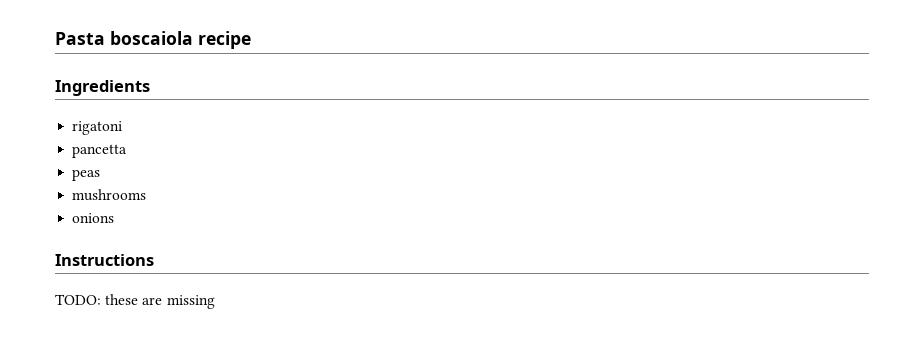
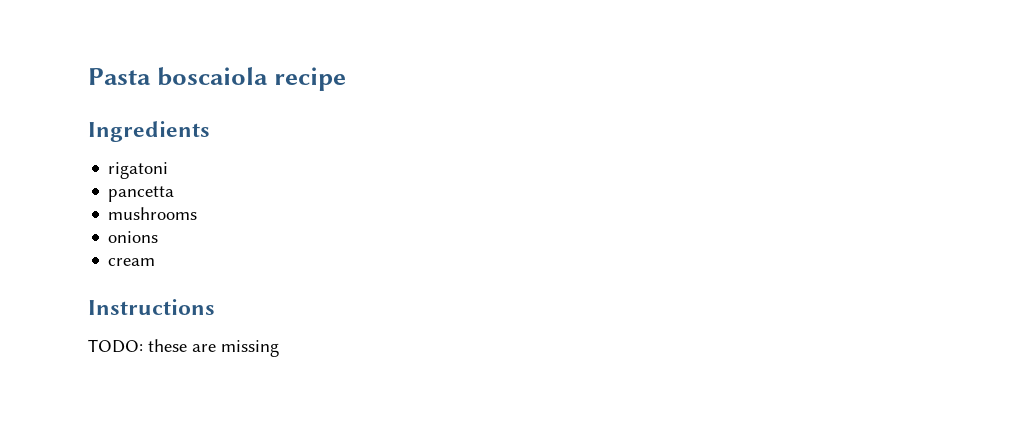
- peas
+ cream

